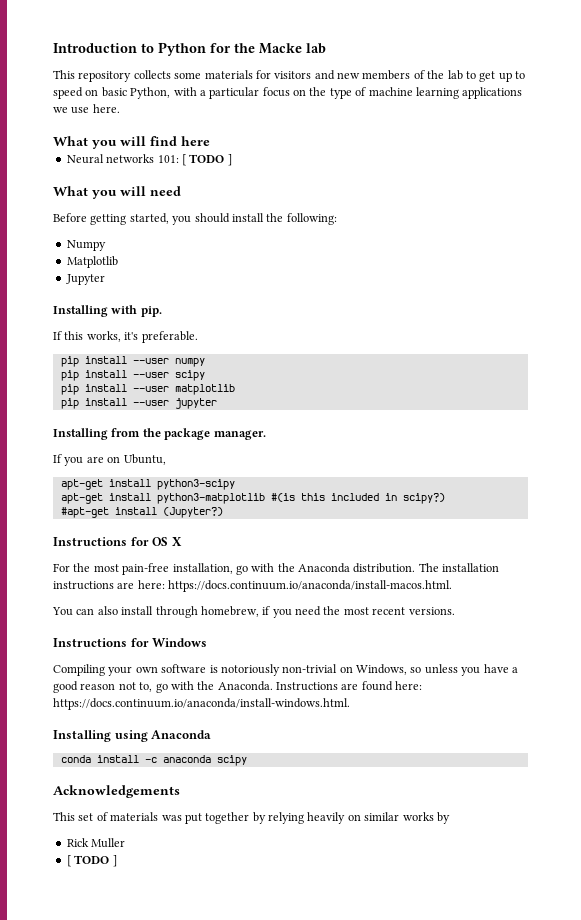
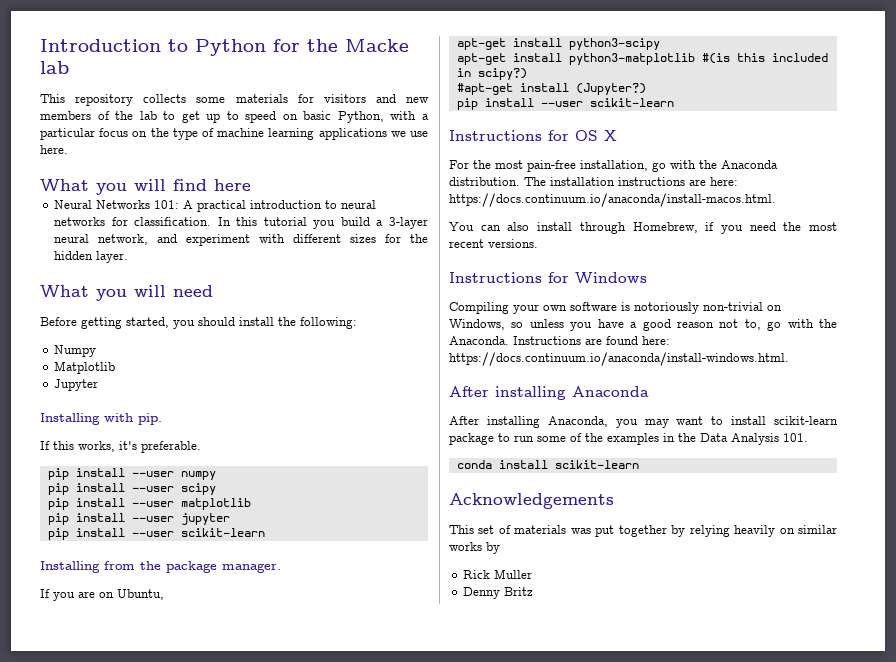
- Neural networks 101: [ TODO ]
+ Neural Networks 101: A practical introduction to neural networks for classification. In this tutorial you build a 3-layer neural network, and experiment with different sizes for the hidden layer.
  pip install --user jupyter
+ pip install --user scikit-learn
  #apt-get install (Jupyter?)
+ pip install --user scikit-learn
- You can also install through homebrew, if you need the most recent versions.
+ You can also install through Homebrew, if you need the most recent versions.
- Installing using Anaconda
+ After installing Anaconda
+ After installing Anaconda, you may want to install scikit-learn package to run some of the examples in the Data Analysis 101.
- conda install -c anaconda scipy
+ conda install scikit-learn
  Rick Muller
- [ TODO ]
+ Denny Britz

